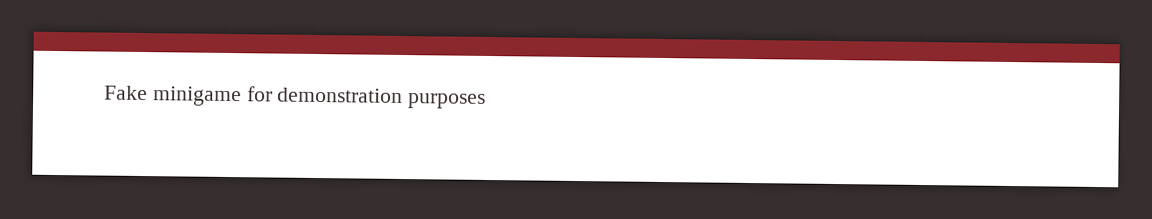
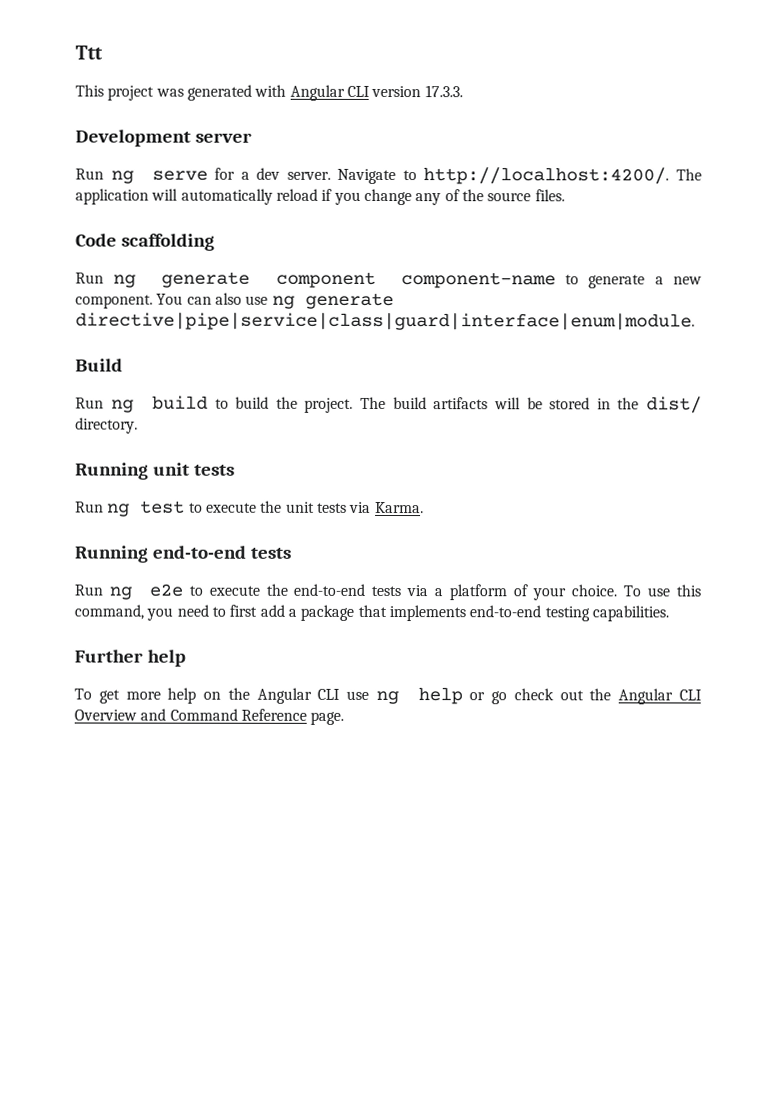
- Fake minigame for demonstration purposes
+ Ttt
+ This project was generated with Angular CLI version 17.3.3.
+ Development server
+ Run ng serve for a dev server. Navigate to http://localhost:4200/. The application will automatically reload if you change any of the source files.
+ Code scaffolding
+ Run ng generate component component-name to generate a new component. You can also use ng generate directive|pipe|service|class|guard|interface|enum|module.
+ Build
+ Run ng build to build the project. The build artifacts will be stored in the dist/ directory.
+ Running unit tests
+ Run ng test to execute the unit tests via Karma.
+ Running end-to-end tests
+ Run ng e2e to execute the end-to-end tests via a platform of your choice. To use this command, you need to first add a package that implements end-to-end testing capabilities.
+ Further help
+ To get more help on the Angular CLI use ng help or go check out the Angular CLI Overview and Command Reference page.

